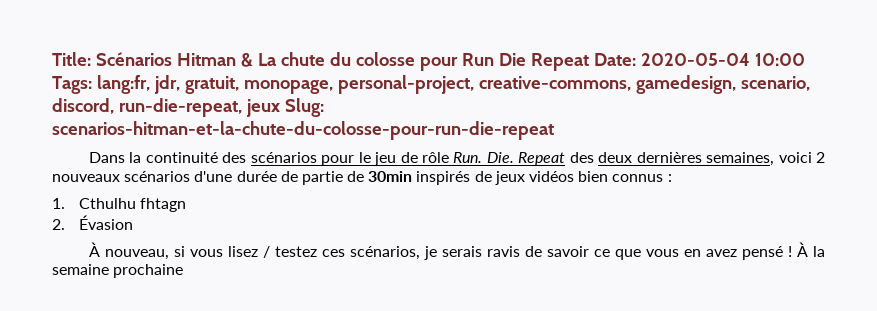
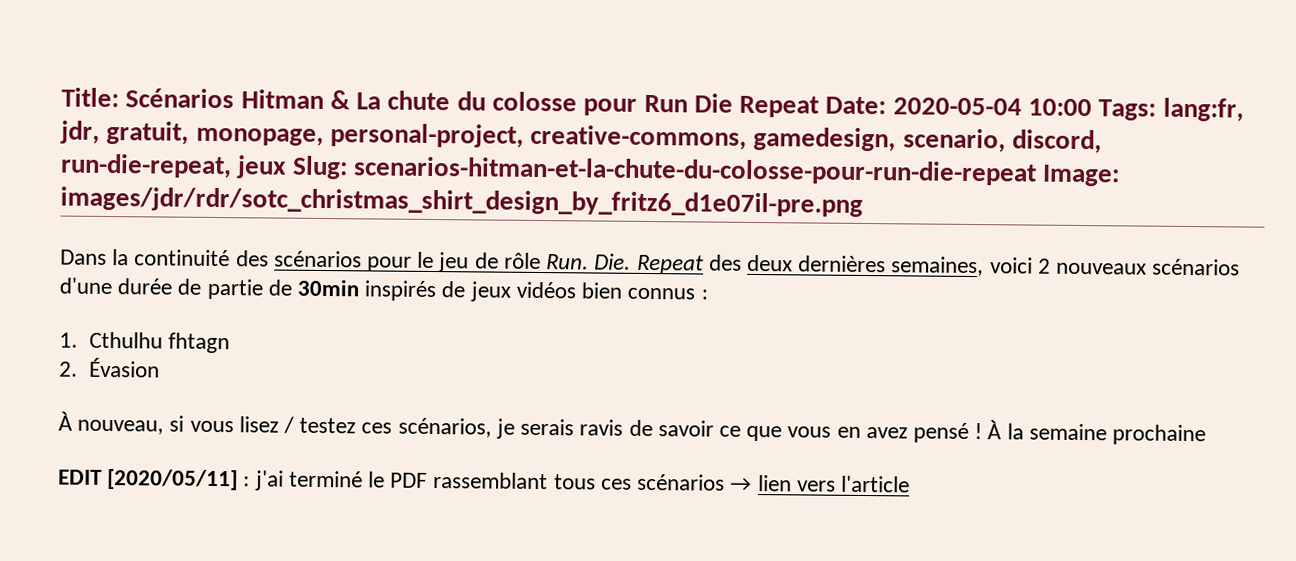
- Title: Scénarios Hitman & La chute du colosse pour Run Die Repeat Date: 2020-05-04 10:00 Tags: lang:fr, jdr, gratuit, monopage, personal-project, creative-commons, gamedesign, scenario, discord, run-die-repeat, jeux Slug: scenarios-hitman-et-la-chute-du-colosse-pour-run-die-repeat
+ Title: Scénarios Hitman & La chute du colosse pour Run Die Repeat Date: 2020-05-04 10:00 Tags: lang:fr, jdr, gratuit, monopage, personal-project, creative-commons, gamedesign, scenario, discord, run-die-repeat, jeux Slug: scenarios-hitman-et-la-chute-du-colosse-pour-run-die-repeat Image: images/jdr/rdr/sotc_christmas_shirt_design_by_fritz6_d1e07il-pre.png
+ EDIT [2020/05/11] : j'ai terminé le PDF rassemblant tous ces scénarios → lien vers l'article

